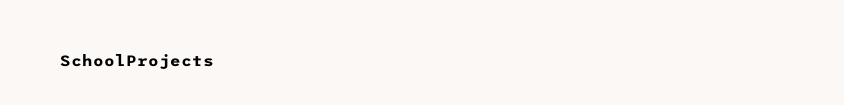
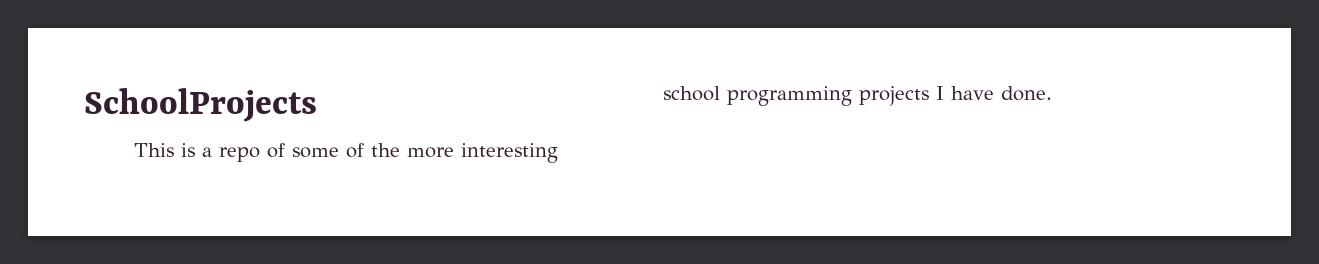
+ This is a repo of some of the more interesting school programming projects I have done.

